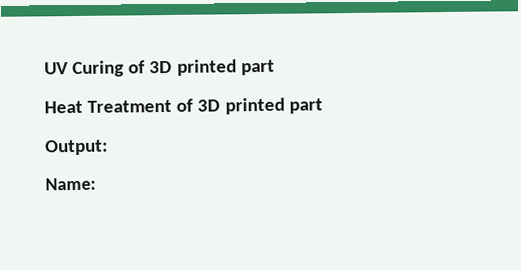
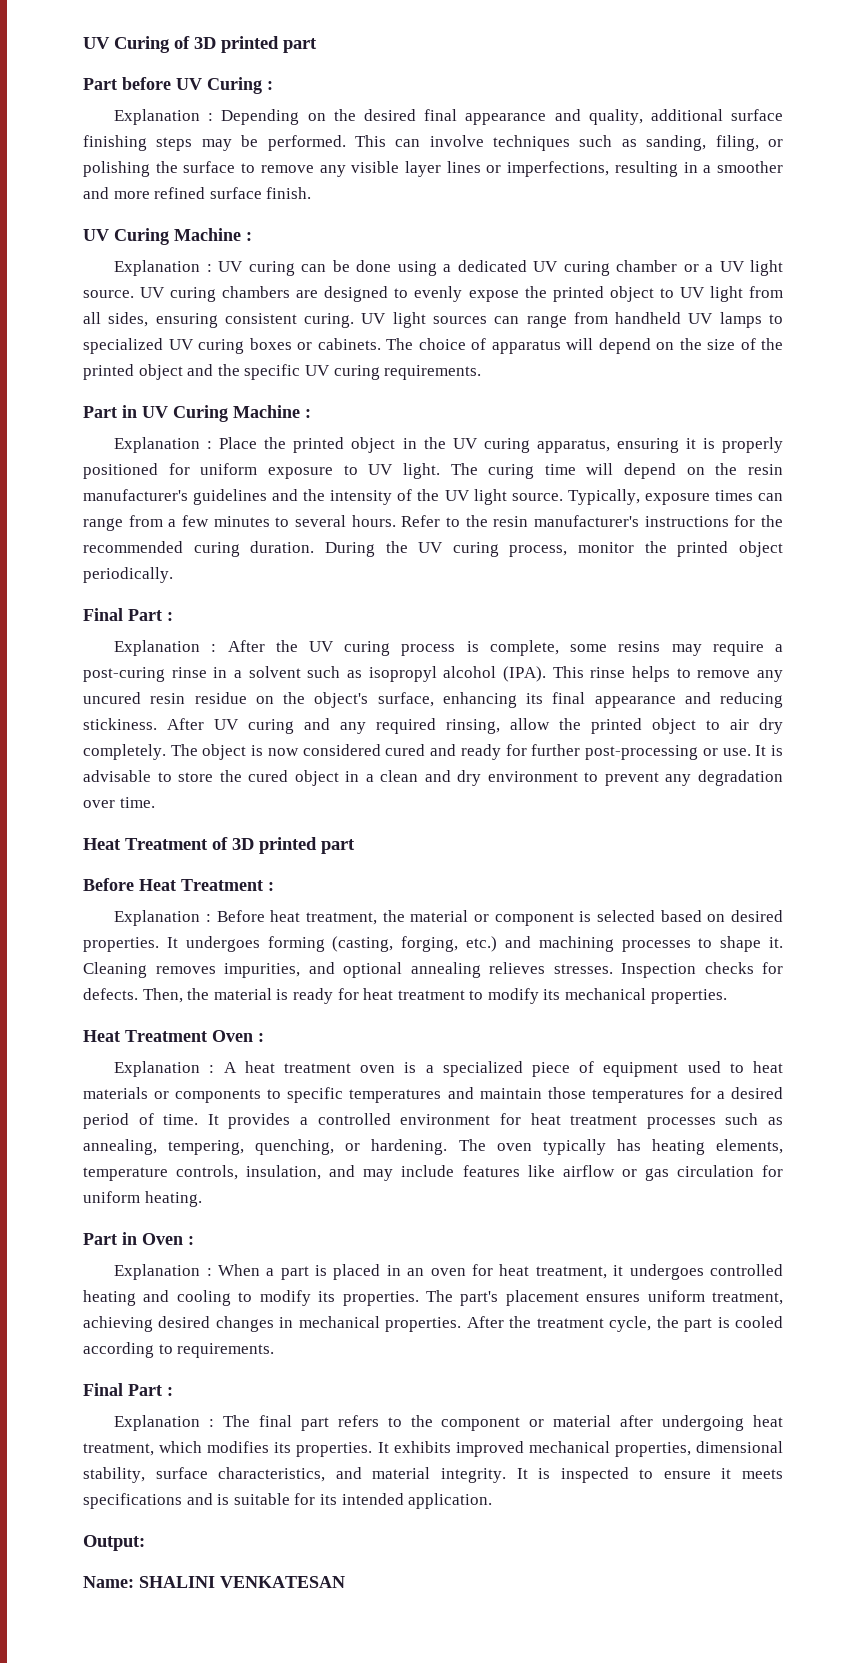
+ Part before UV Curing :
+ Explanation : Depending on the desired final appearance and quality, additional surface finishing steps may be performed. This can involve techniques such as sanding, filing, or polishing the surface to remove any visible layer lines or imperfections, resulting in a smoother and more refined surface finish.
+ UV Curing Machine :
+ Explanation : UV curing can be done using a dedicated UV curing chamber or a UV light source. UV curing chambers are designed to evenly expose the printed object to UV light from all sides, ensuring consistent curing. UV light sources can range from handheld UV lamps to specialized UV curing boxes or cabinets. The choice of apparatus will depend on the size of the printed object and the specific UV curing requirements.
+ Part in UV Curing Machine :
+ Explanation : Place the printed object in the UV curing apparatus, ensuring it is properly positioned for uniform exposure to UV light. The curing time will depend on the resin manufacturer's guidelines and the intensity of the UV light source. Typically, exposure times can range from a few minutes to several hours. Refer to the resin manufacturer's instructions for the recommended curing duration. During the UV curing process, monitor the printed object periodically.
+ Final Part :
+ Explanation : After the UV curing process is complete, some resins may require a post-curing rinse in a solvent such as isopropyl alcohol (IPA). This rinse helps to remove any uncured resin residue on the object's surface, enhancing its final appearance and reducing stickiness. After UV curing and any required rinsing, allow the printed object to air dry completely. The object is now considered cured and ready for further post-processing or use. It is advisable to store the cured object in a clean and dry environment to prevent any degradation over time.
+ Before Heat Treatment :
+ Explanation : Before heat treatment, the material or component is selected based on desired properties. It undergoes forming (casting, forging, etc.) and machining processes to shape it. Cleaning removes impurities, and optional annealing relieves stresses. Inspection checks for defects. Then, the material is ready for heat treatment to modify its mechanical properties.
+ Heat Treatment Oven :
+ Explanation : A heat treatment oven is a specialized piece of equipment used to heat materials or components to specific temperatures and maintain those temperatures for a desired period of time. It provides a controlled environment for heat treatment processes such as annealing, tempering, quenching, or hardening. The oven typically has heating elements, temperature controls, insulation, and may include features like airflow or gas circulation for uniform heating.
+ Part in Oven :
+ Explanation : When a part is placed in an oven for heat treatment, it undergoes controlled heating and cooling to modify its properties. The part's placement ensures uniform treatment, achieving desired changes in mechanical properties. After the treatment cycle, the part is cooled according to requirements.
+ Final Part :
+ Explanation : The final part refers to the component or material after undergoing heat treatment, which modifies its properties. It exhibits improved mechanical properties, dimensional stability, surface characteristics, and material integrity. It is inspected to ensure it meets specifications and is suitable for its intended application.
- Name:
+ Name: SHALINI VENKATESAN

